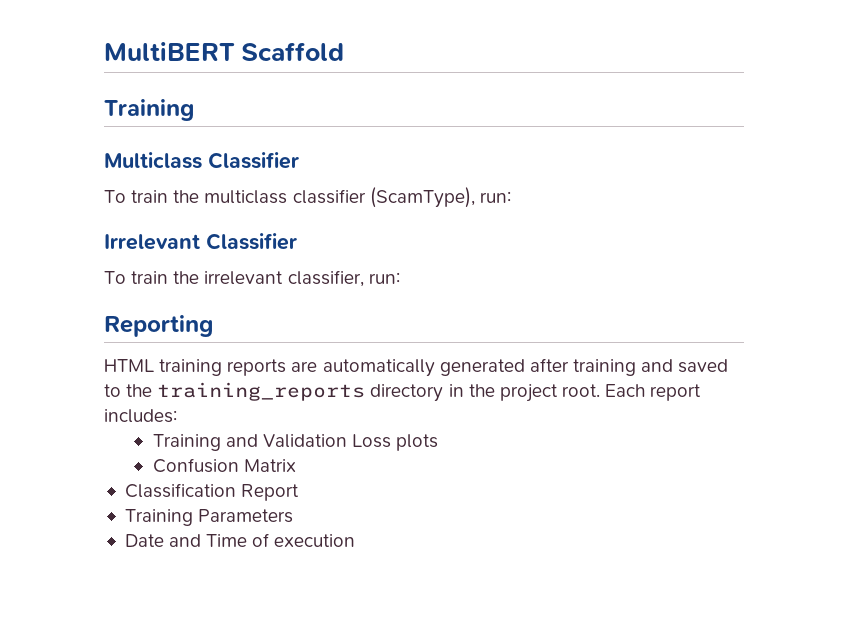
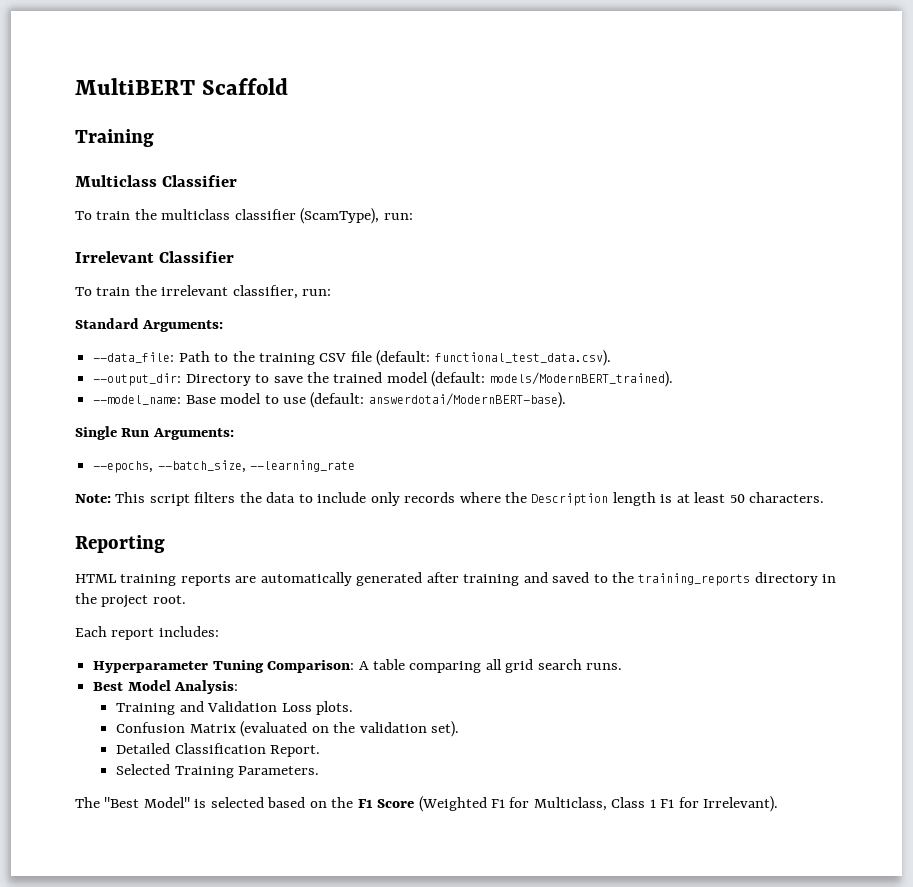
+ Standard Arguments:
+ --data_file: Path to the training CSV file (default: functional_test_data.csv).
+ --output_dir: Directory to save the trained model (default: models/ModernBERT_trained).
+ --model_name: Base model to use (default: answerdotai/ModernBERT-base).
+ Single Run Arguments:
+ --epochs, --batch_size, --learning_rate
+ Note: This script filters the data to include only records where the Description length is at least 50 characters.
- HTML training reports are automatically generated after training and saved to the training_reports directory in the project root. Each report includes:
+ HTML training reports are automatically generated after training and saved to the training_reports directory in the project root.
+ Each report includes:
+ Hyperparameter Tuning Comparison: A table comparing all grid search runs.
+ Best Model Analysis:
- Training and Validation Loss plots
+ Training and Validation Loss plots.
- Confusion Matrix
- Classification Report
- Training Parameters
- Date and Time of execution
+ Confusion Matrix (evaluated on the validation set).
+ Detailed Classification Report.
+ Selected Training Parameters.
+ The "Best Model" is selected based on the F1 Score (Weighted F1 for Multiclass, Class 1 F1 for Irrelevant).

